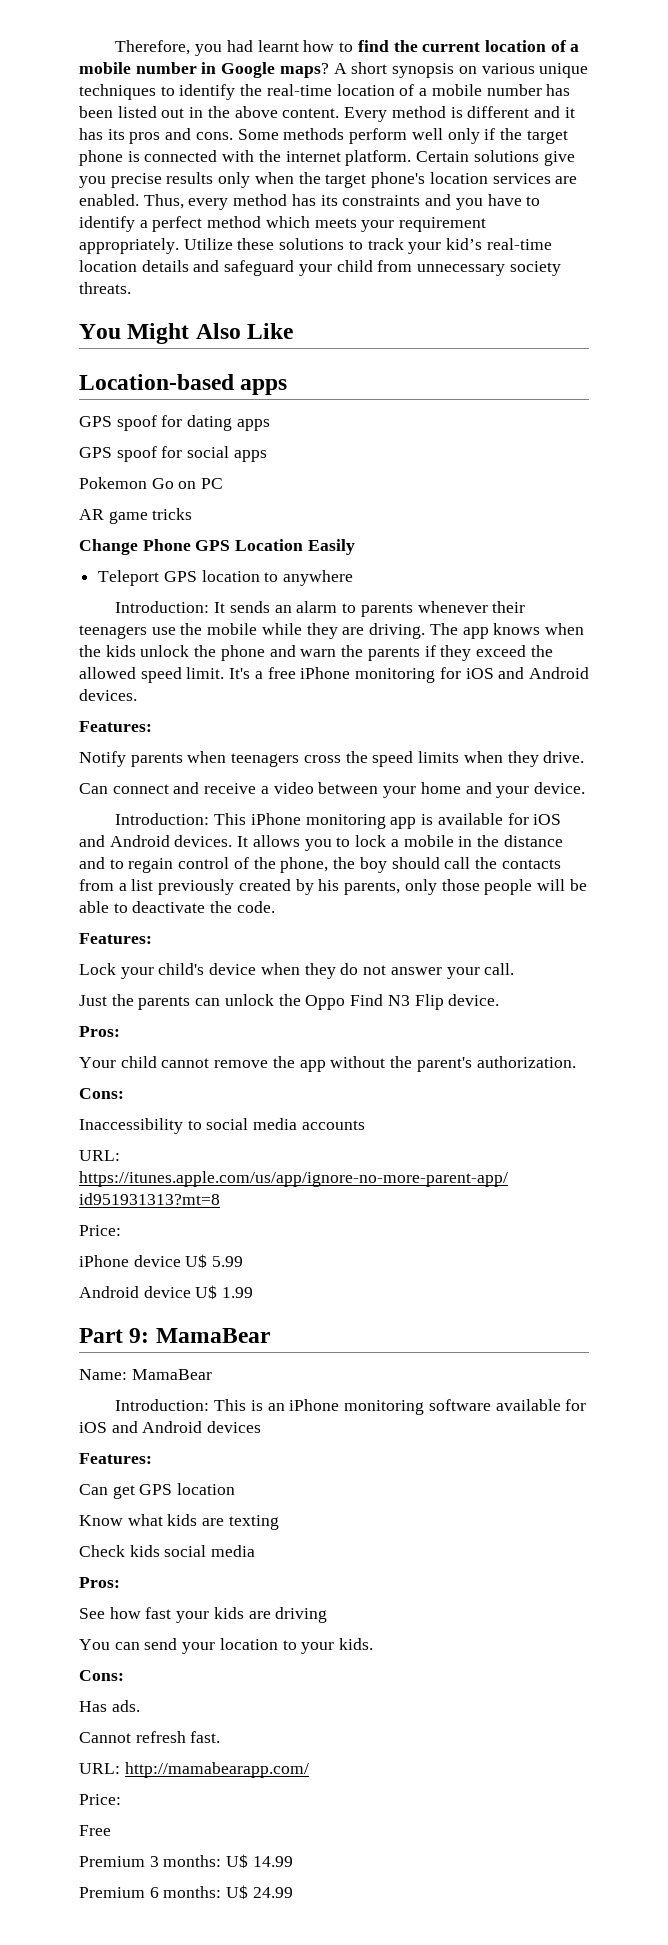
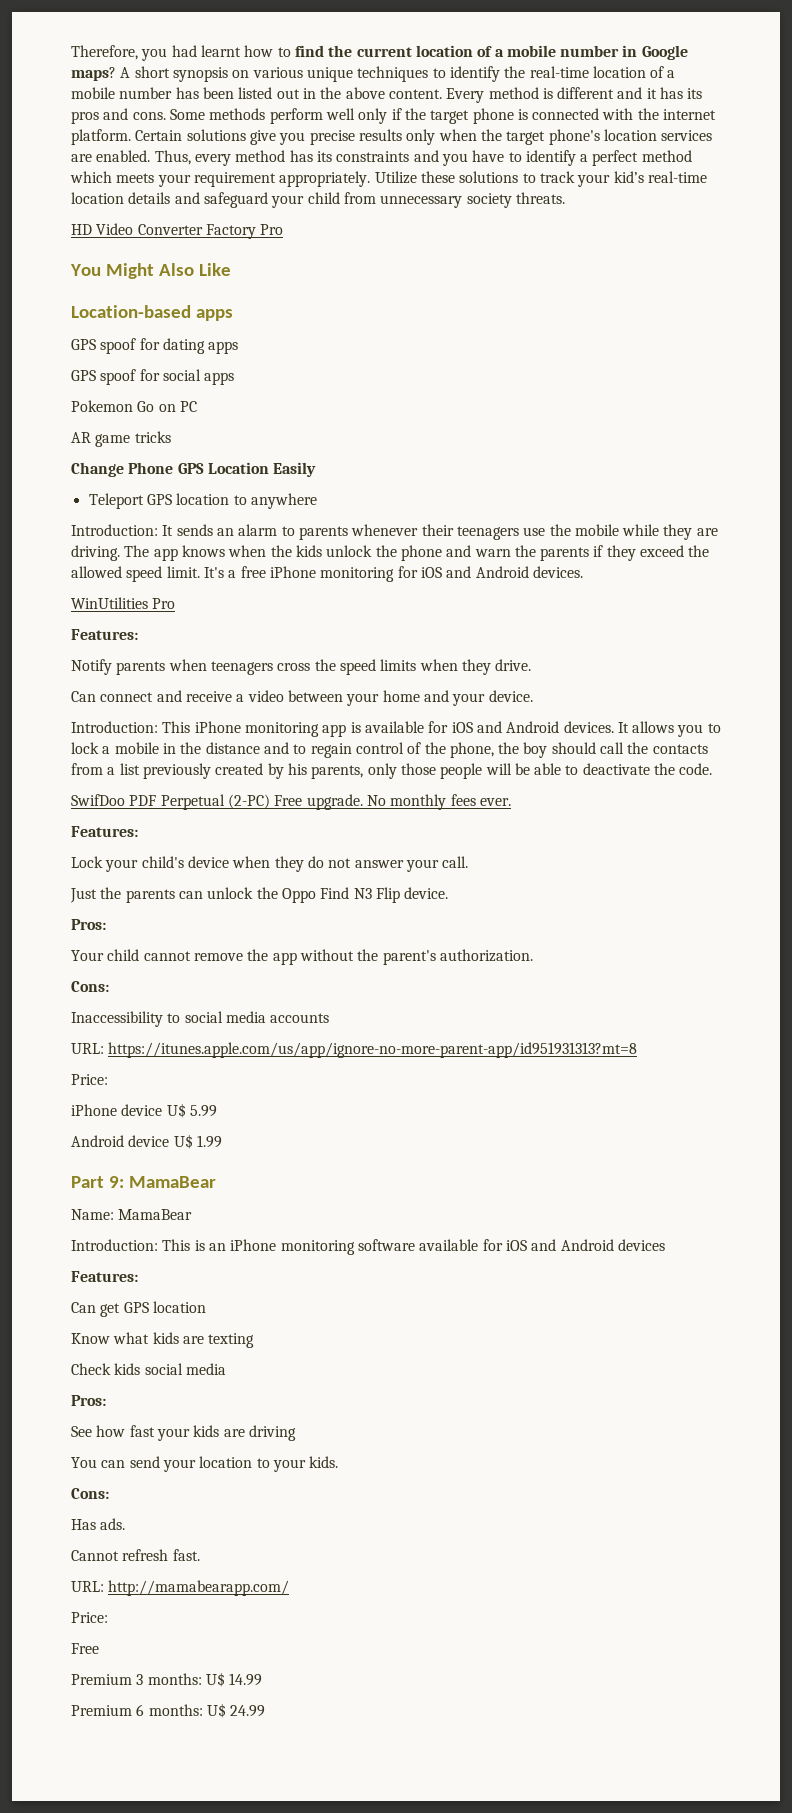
+ HD Video Converter Factory Pro
+ WinUtilities Pro
+ SwifDoo PDF Perpetual (2-PC) Free upgrade. No monthly fees ever.

